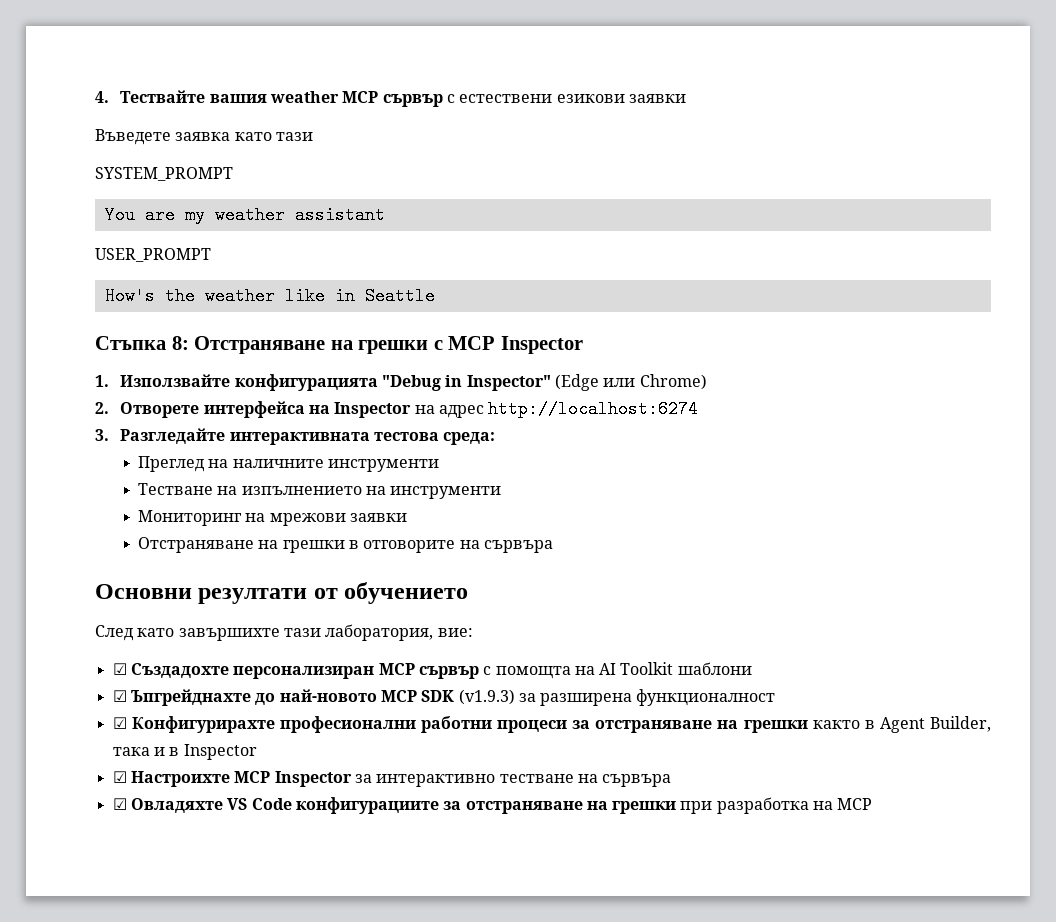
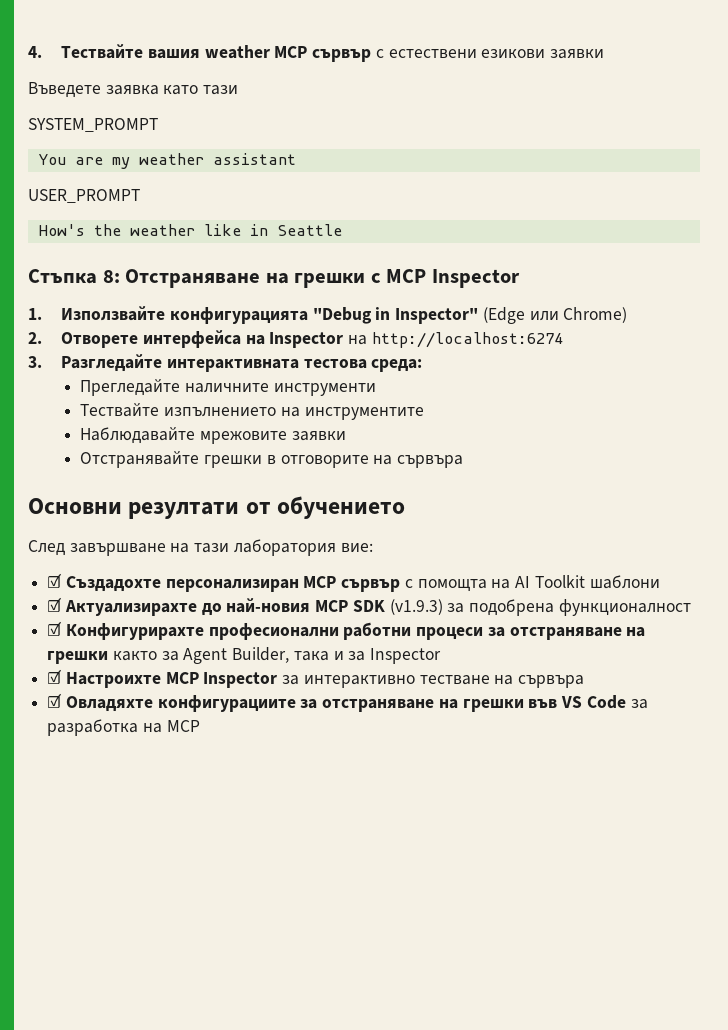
- 2. Отворете интерфейса на Inspector на адрес http://localhost:6274
+ 2. Отворете интерфейса на Inspector на http://localhost:6274
- Преглед на наличните инструменти
+ Прегледайте наличните инструменти
- Тестване на изпълнението на инструменти
- Мониторинг на мрежови заявки
- Отстраняване на грешки в отговорите на сървъра
+ Тествайте изпълнението на инструментите
+ Наблюдавайте мрежовите заявки
+ Отстранявайте грешки в отговорите на сървъра
- След като завършихте тази лаборатория, вие:
+ След завършване на тази лаборатория вие:
- ☑ Ъпгрейднахте до най-новото MCP SDK (v1.9.3) за разширена функционалност
+ ☑ Актуализирахте до най-новия MCP SDK (v1.9.3) за подобрена функционалност
- ☑ Конфигурирахте професионални работни процеси за отстраняване на грешки както в Agent Builder, така и в Inspector
+ ☑ Конфигурирахте професионални работни процеси за отстраняване на грешки както за Agent Builder, така и за Inspector
- ☑ Овладяхте VS Code конфигурациите за отстраняване на грешки при разработка на MCP
+ ☑ Овладяхте конфигурациите за отстраняване на грешки във VS Code за разработка на MCP

